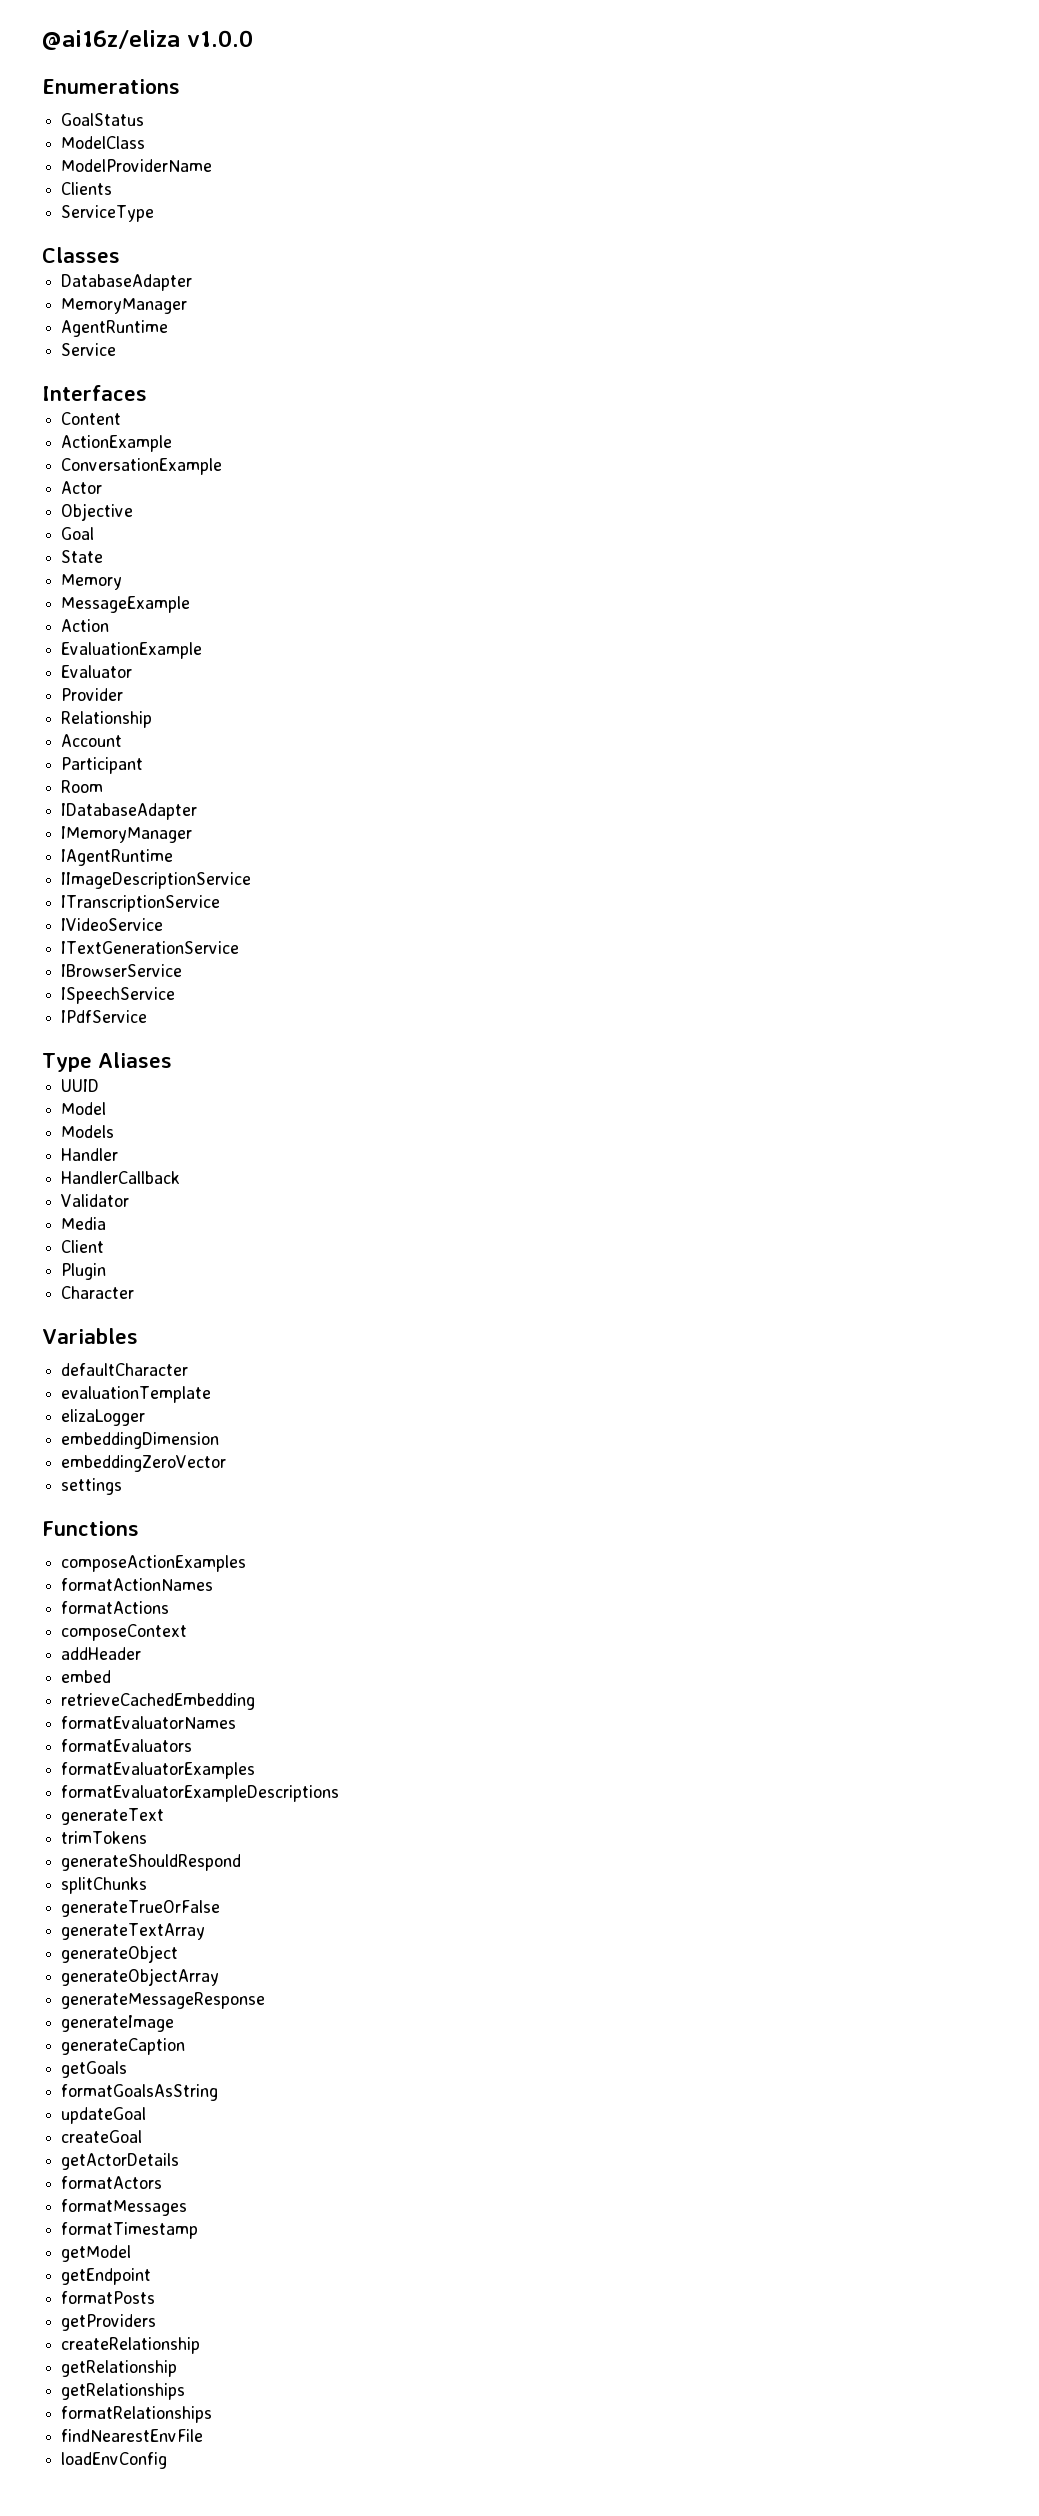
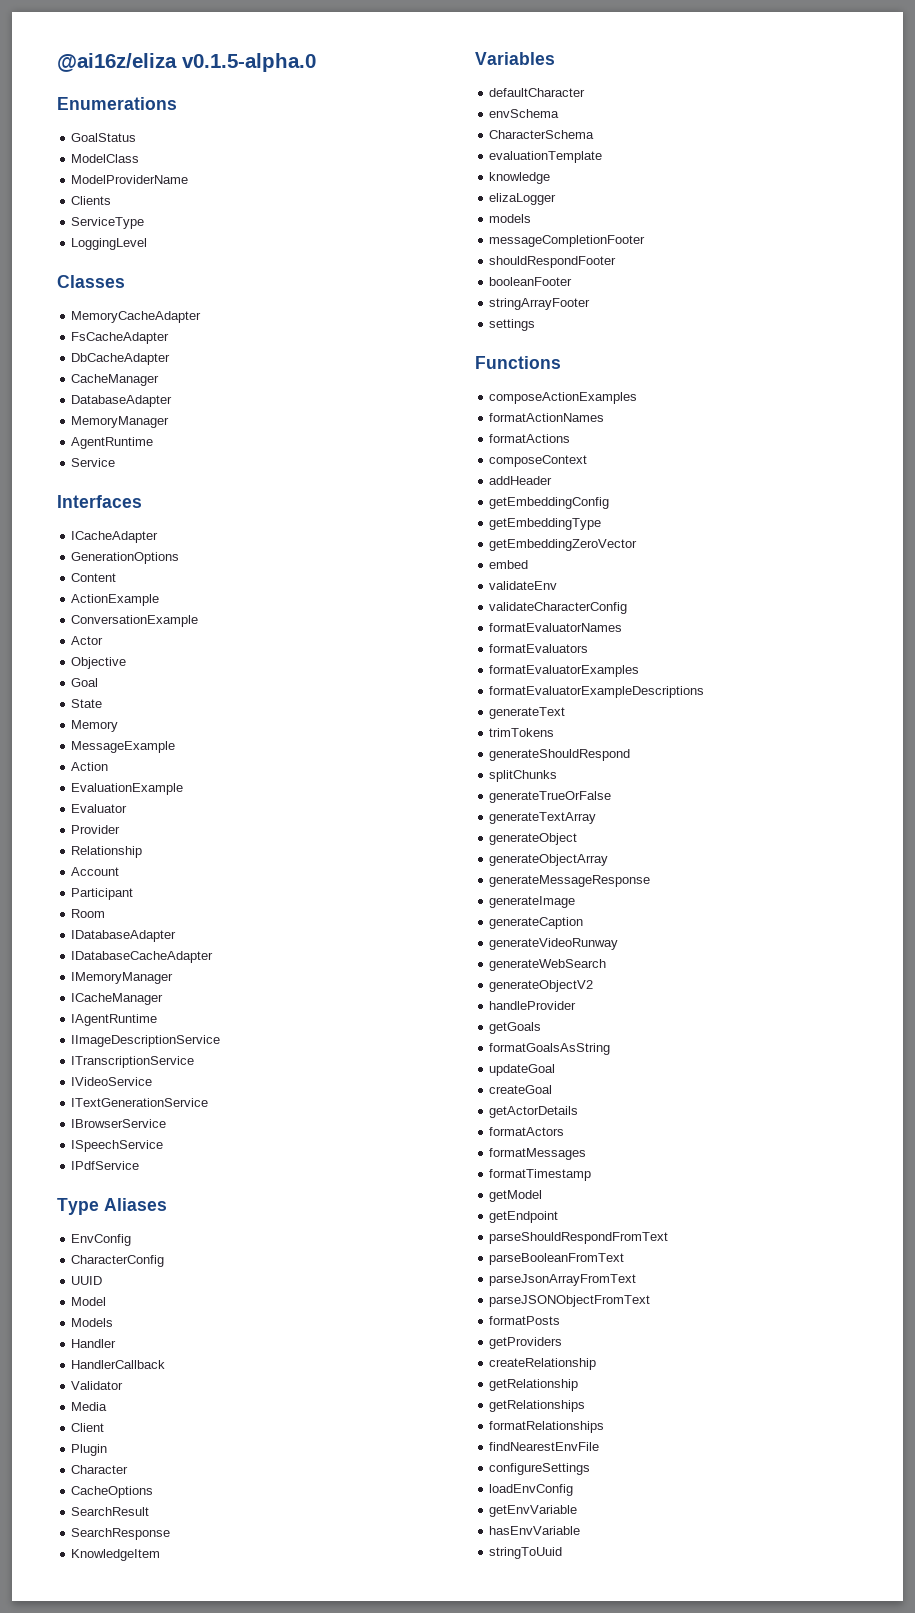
- @ai16z/eliza v1.0.0
+ @ai16z/eliza v0.1.5-alpha.0
+ LoggingLevel
+ MemoryCacheAdapter
+ FsCacheAdapter
+ DbCacheAdapter
+ CacheManager
+ ICacheAdapter
+ GenerationOptions
+ IDatabaseCacheAdapter
+ ICacheManager
+ EnvConfig
+ CharacterConfig
+ CacheOptions
+ SearchResult
+ SearchResponse
+ KnowledgeItem
+ envSchema
+ CharacterSchema
+ knowledge
- embeddingDimension
- embeddingZeroVector
+ models
+ messageCompletionFooter
+ shouldRespondFooter
+ booleanFooter
+ stringArrayFooter
+ getEmbeddingConfig
+ getEmbeddingType
+ getEmbeddingZeroVector
- retrieveCachedEmbedding
+ validateEnv
+ validateCharacterConfig
+ generateVideoRunway
+ generateWebSearch
+ generateObjectV2
+ handleProvider
+ parseShouldRespondFromText
+ parseBooleanFromText
+ parseJsonArrayFromText
+ parseJSONObjectFromText
+ configureSettings
+ getEnvVariable
+ hasEnvVariable
+ stringToUuid

